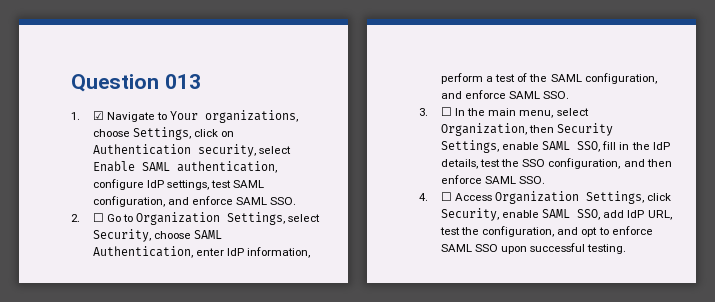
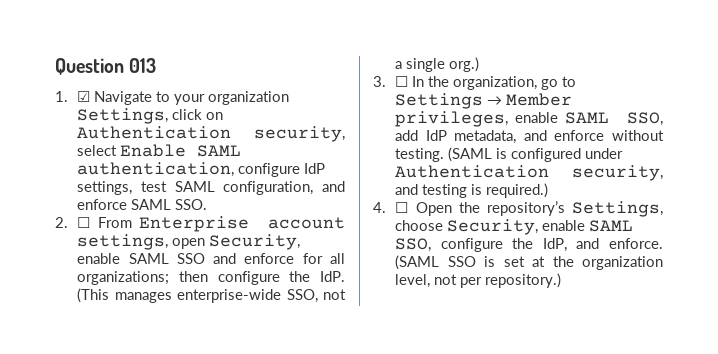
- 1. ☑ Navigate to Your organizations, choose Settings, click on Authentication security, select Enable SAML authentication, configure IdP settings, test SAML configuration, and enforce SAML SSO.
+ 1. ☑ Navigate to your organization Settings, click on Authentication security, select Enable SAML authentication, configure IdP settings, test SAML configuration, and enforce SAML SSO.
- 2. ☐ Go to Organization Settings, select Security, choose SAML Authentication, enter IdP information, perform a test of the SAML configuration, and enforce SAML SSO.
- 3. ☐ In the main menu, select Organization, then Security Settings, enable SAML SSO, fill in the IdP details, test the SSO configuration, and then enforce SAML SSO.
- 4. ☐ Access Organization Settings, click Security, enable SAML SSO, add IdP URL, test the configuration, and opt to enforce SAML SSO upon successful testing.
+ 2. ☐ From Enterprise account settings, open Security, enable SAML SSO and enforce for all organizations; then configure the IdP. (This manages enterprise-wide SSO, not a single org.)
+ 3. ☐ In the organization, go to Settings → Member privileges, enable SAML SSO, add IdP metadata, and enforce without testing. (SAML is configured under Authentication security, and testing is required.)
+ 4. ☐ Open the repository’s Settings, choose Security, enable SAML SSO, configure the IdP, and enforce. (SAML SSO is set at the organization level, not per repository.)

